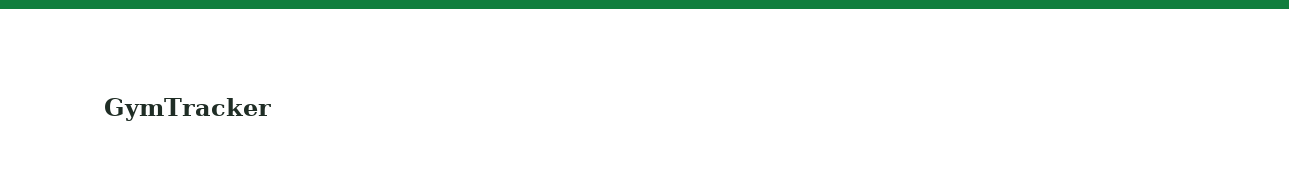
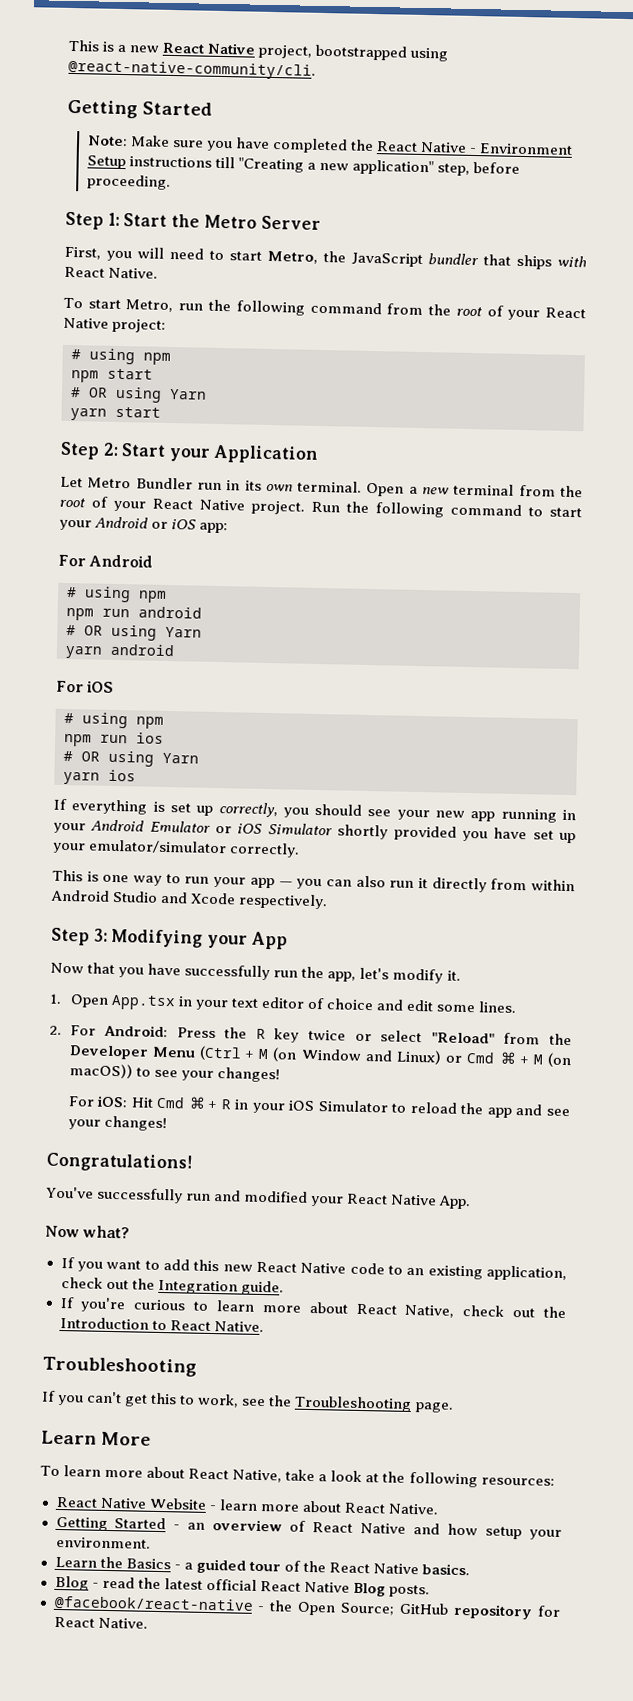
- GymTracker
+ This is a new React Native project, bootstrapped using @react-native-community/cli.
+ Getting Started
+ Note: Make sure you have completed the React Native - Environment Setup instructions till "Creating a new application" step, before proceeding.
+ Step 1: Start the Metro Server
+ First, you will need to start Metro, the JavaScript bundler that ships with React Native.
+ To start Metro, run the following command from the root of your React Native project:
+ # using npm
+ npm start
+ # OR using Yarn
+ yarn start
+ Step 2: Start your Application
+ Let Metro Bundler run in its own terminal. Open a new terminal from the root of your React Native project. Run the following command to start your Android or iOS app:
+ For Android
+ # using npm
+ npm run android
+ # OR using Yarn
+ yarn android
+ For iOS
+ # using npm
+ npm run ios
+ # OR using Yarn
+ yarn ios
+ If everything is set up correctly, you should see your new app running in your Android Emulator or iOS Simulator shortly provided you have set up your emulator/simulator correctly.
+ This is one way to run your app — you can also run it directly from within Android Studio and Xcode respectively.
+ Step 3: Modifying your App
+ Now that you have successfully run the app, let's modify it.
+ 1. Open App.tsx in your text editor of choice and edit some lines.
+ 2. For Android: Press the R key twice or select "Reload" from the Developer Menu (Ctrl + M (on Window and Linux) or Cmd ⌘ + M (on macOS)) to see your changes!
+ For iOS: Hit Cmd ⌘ + R in your iOS Simulator to reload the app and see your changes!
+ Congratulations!
+ You've successfully run and modified your React Native App.
+ Now what?
+ If you want to add this new React Native code to an existing application, check out the Integration guide.
+ If you're curious to learn more about React Native, check out the Introduction to React Native.
+ Troubleshooting
+ If you can't get this to work, see the Troubleshooting page.
+ Learn More
+ To learn more about React Native, take a look at the following resources:
+ React Native Website - learn more about React Native.
+ Getting Started - an overview of React Native and how setup your environment.
+ Learn the Basics - a guided tour of the React Native basics.
+ Blog - read the latest official React Native Blog posts.
+ @facebook/react-native - the Open Source; GitHub repository for React Native.

